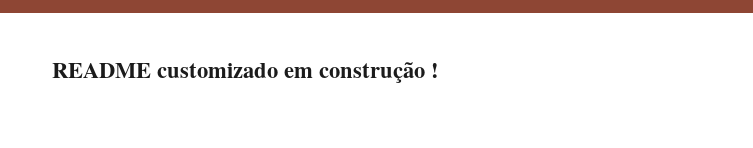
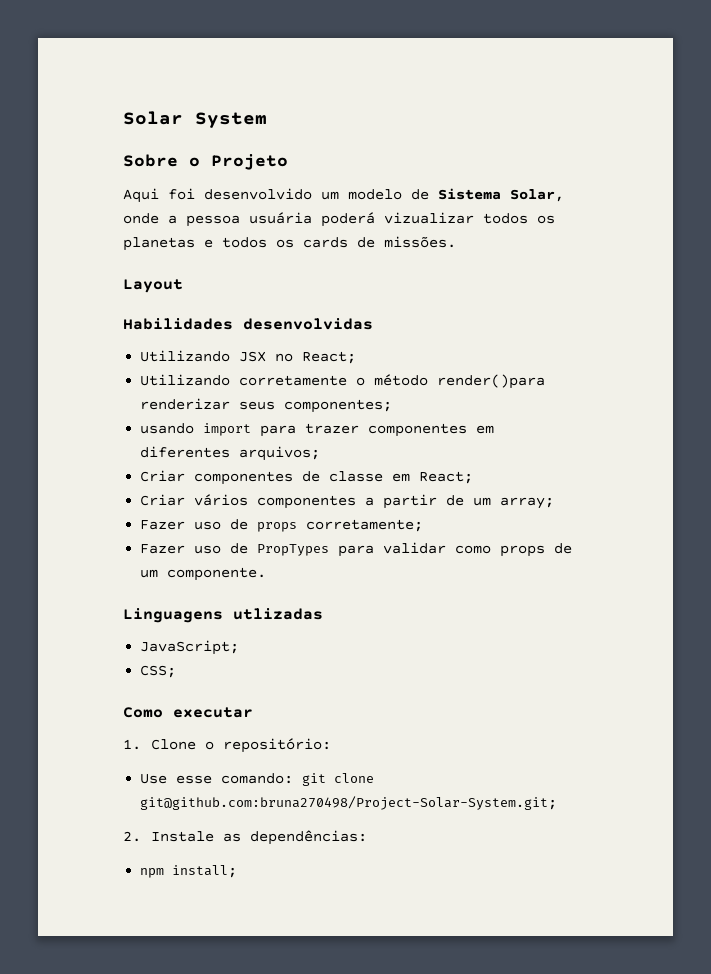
- README customizado em construção !
+ Solar System
+ Sobre o Projeto
+ Aqui foi desenvolvido um modelo de Sistema Solar, onde a pessoa usuária poderá vizualizar todos os planetas e todos os cards de missões.
+ Layout
+ Habilidades desenvolvidas
+ Utilizando JSX no React;
+ Utilizando corretamente o método render()para renderizar seus componentes;
+ usando import para trazer componentes em diferentes arquivos;
+ Criar componentes de classe em React;
+ Criar vários componentes a partir de um array;
+ Fazer uso de props corretamente;
+ Fazer uso de PropTypes para validar como props de um componente.
+ Linguagens utlizadas
+ JavaScript;
+ CSS;
+ Como executar
+ 1. Clone o repositório:
+ Use esse comando: git clone git@github.com:bruna270498/Project-Solar-System.git;
+ 2. Instale as dependências:
+ npm install;

